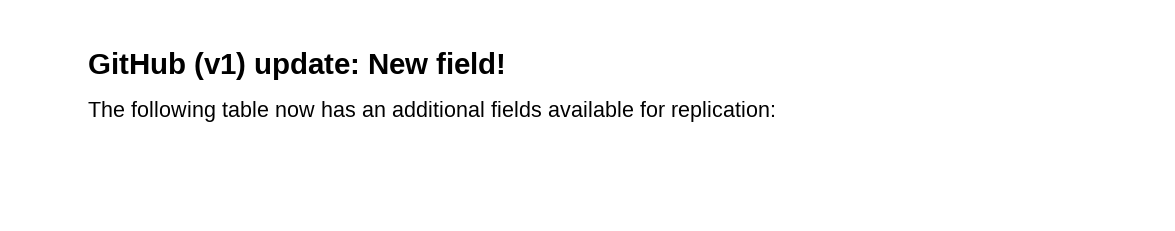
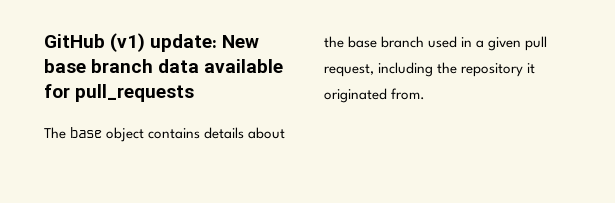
- GitHub (v1) update: New field!
- The following table now has an additional fields available for replication:
+ GitHub (v1) update: New base branch data available for pull_requests
+ The base object contains details about the base branch used in a given pull request, including the repository it originated from.

